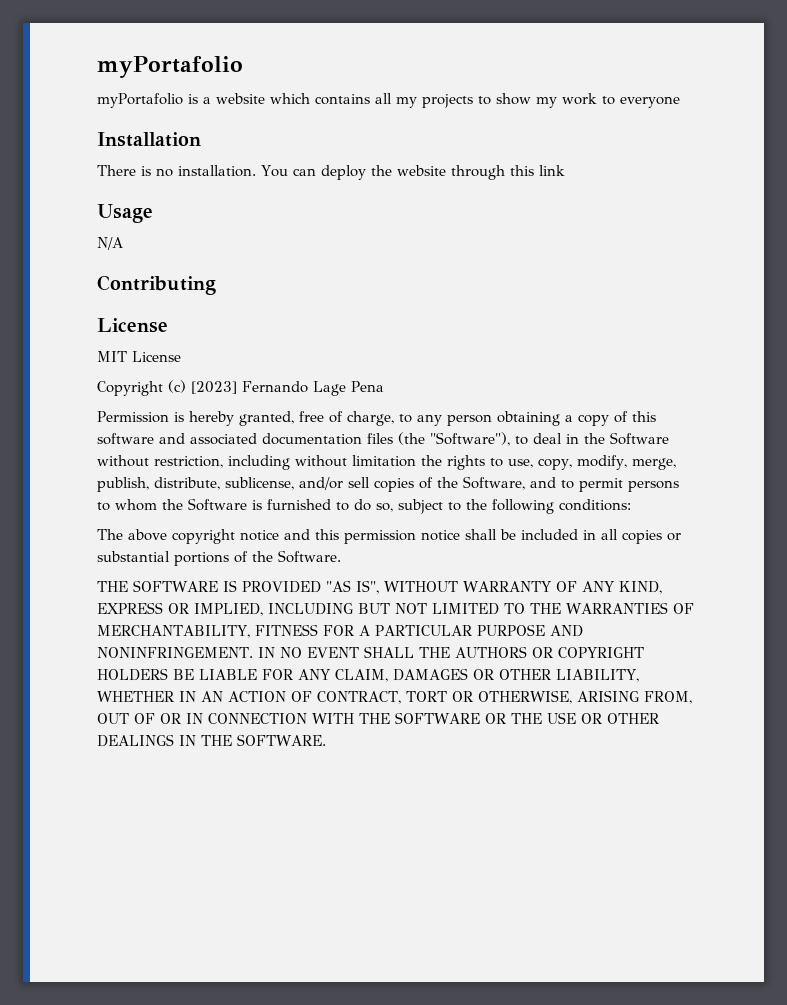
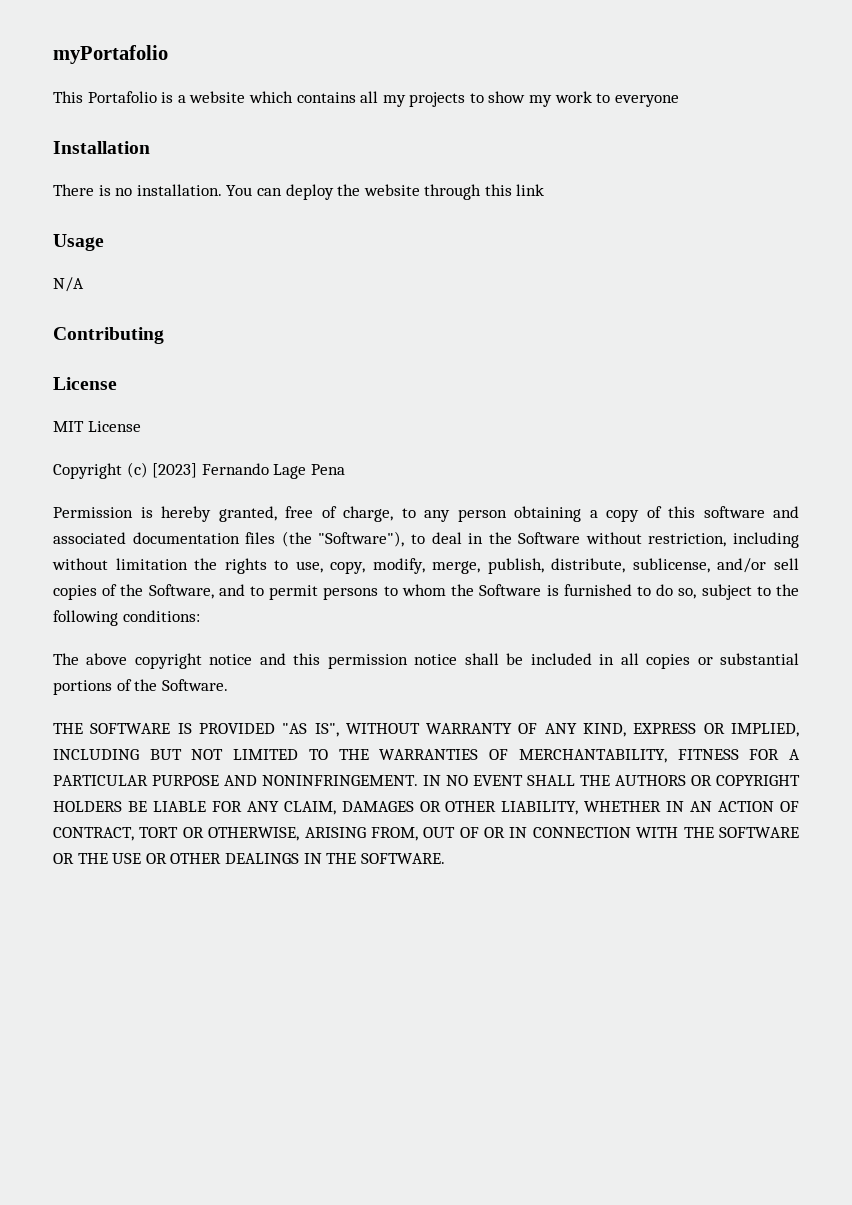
- myPortafolio is a website which contains all my projects to show my work to everyone
+ This Portafolio is a website which contains all my projects to show my work to everyone

